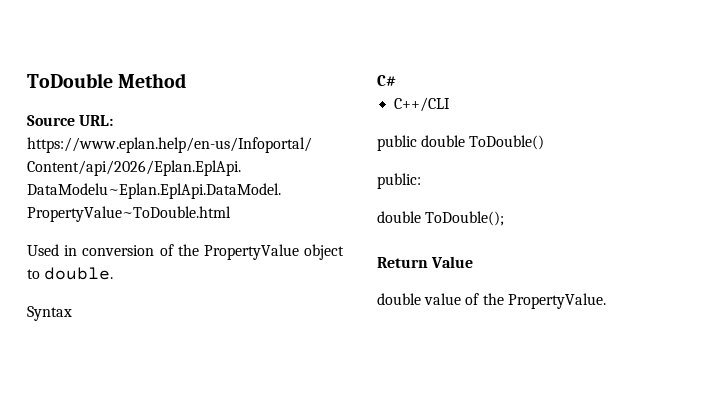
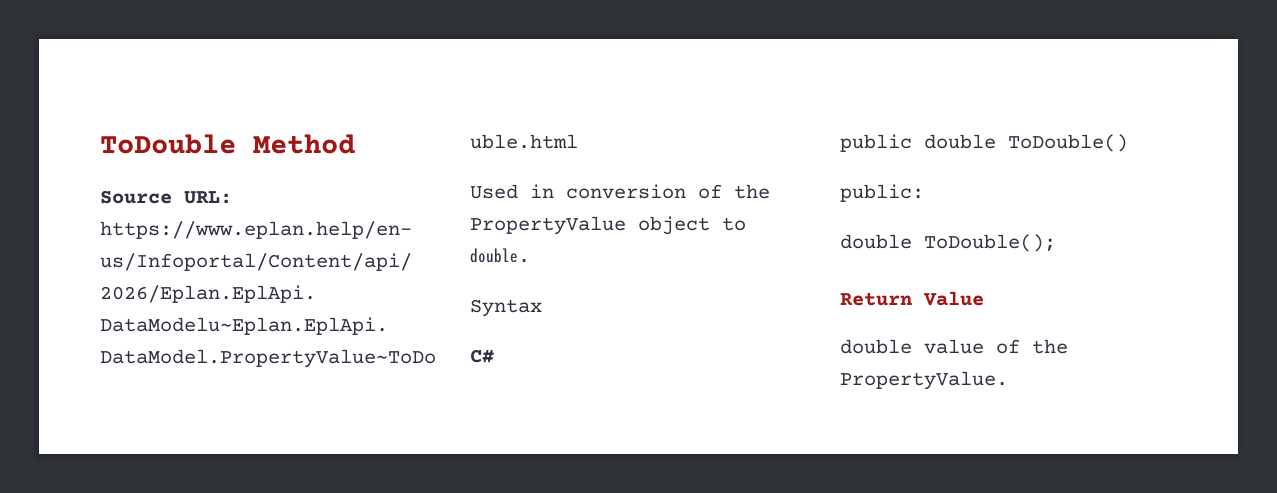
- C++/CLI

